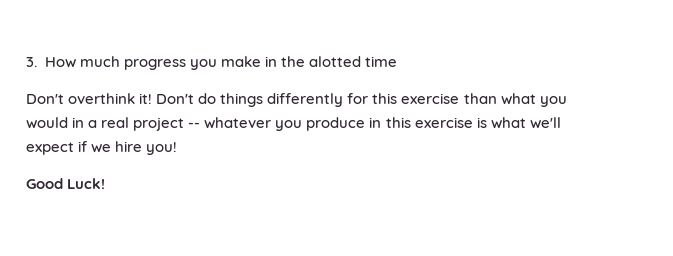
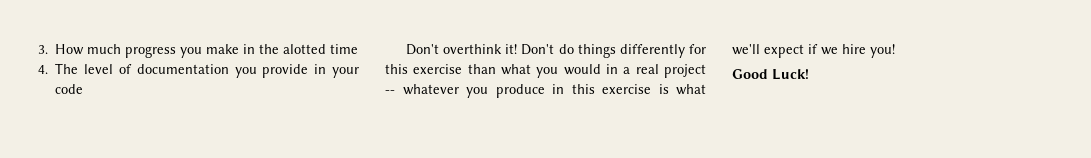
+ 4. The level of documentation you provide in your code

